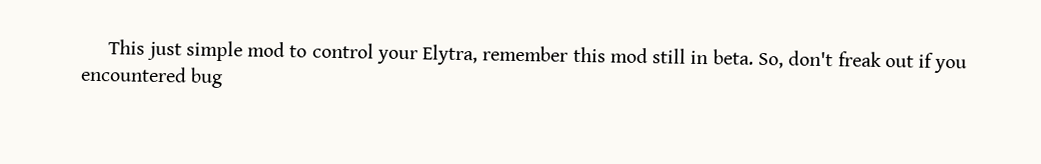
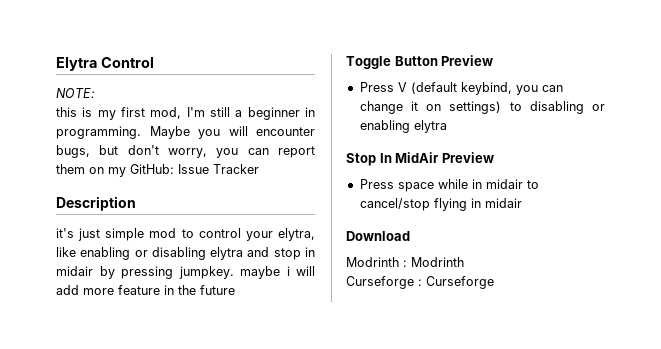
- This just simple mod to control your Elytra, remember this mod still in beta. So, don't freak out if you encountered bug
+ Elytra Control
+ NOTE:
+ this is my first mod, I'm still a beginner in programming. Maybe you will encounter bugs, but don't worry, you can report them on my GitHub: Issue Tracker
+ Description
+ it's just simple mod to control your elytra, like enabling or disabling elytra and stop in midair by pressing jumpkey. maybe i will add more feature in the future
+ Toggle Button Preview
+ Press V (default keybind, you can change it on settings) to disabling or enabling elytra
+ Stop In MidAir Preview
+ Press space while in midair to cancel/stop flying in midair
+ Download
+ Modrinth : Modrinth
+ Curseforge : Curseforge

